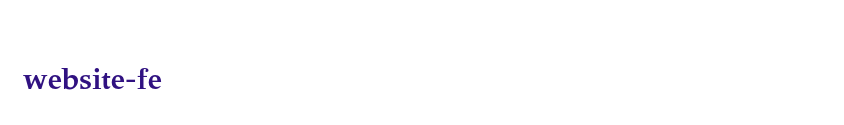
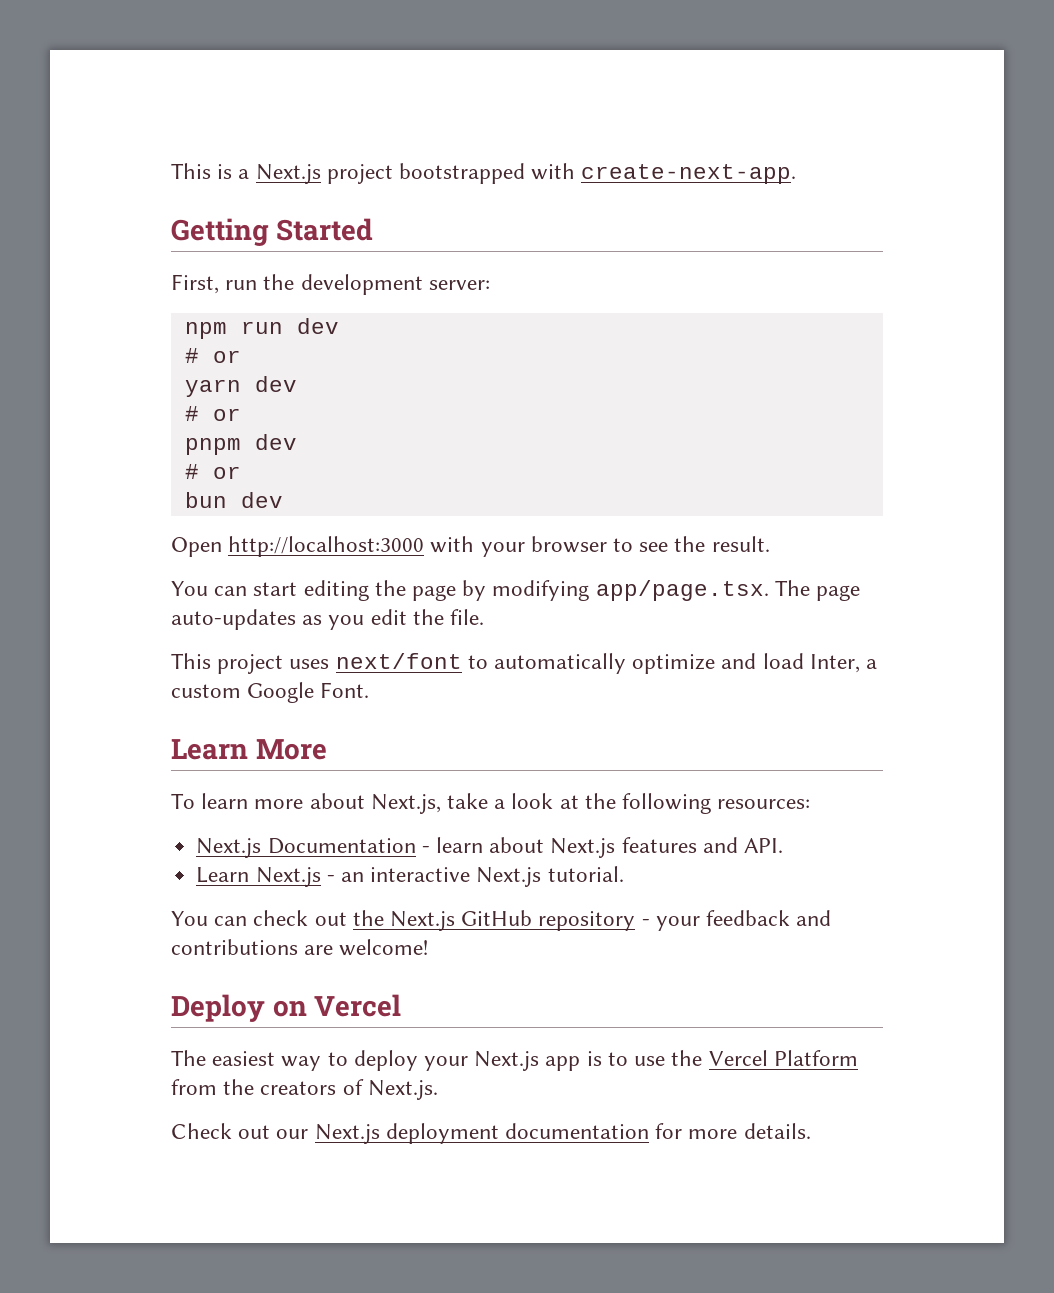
- website-fe
+ This is a Next.js project bootstrapped with create-next-app.
+ Getting Started
+ First, run the development server:
+ npm run dev
+ # or
+ yarn dev
+ # or
+ pnpm dev
+ # or
+ bun dev
+ Open http://localhost:3000 with your browser to see the result.
+ You can start editing the page by modifying app/page.tsx. The page auto-updates as you edit the file.
+ This project uses next/font to automatically optimize and load Inter, a custom Google Font.
+ Learn More
+ To learn more about Next.js, take a look at the following resources:
+ Next.js Documentation - learn about Next.js features and API.
+ Learn Next.js - an interactive Next.js tutorial.
+ You can check out the Next.js GitHub repository - your feedback and contributions are welcome!
+ Deploy on Vercel
+ The easiest way to deploy your Next.js app is to use the Vercel Platform from the creators of Next.js.
+ Check out our Next.js deployment documentation for more details.

